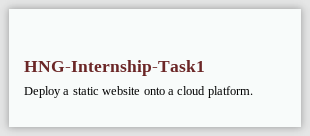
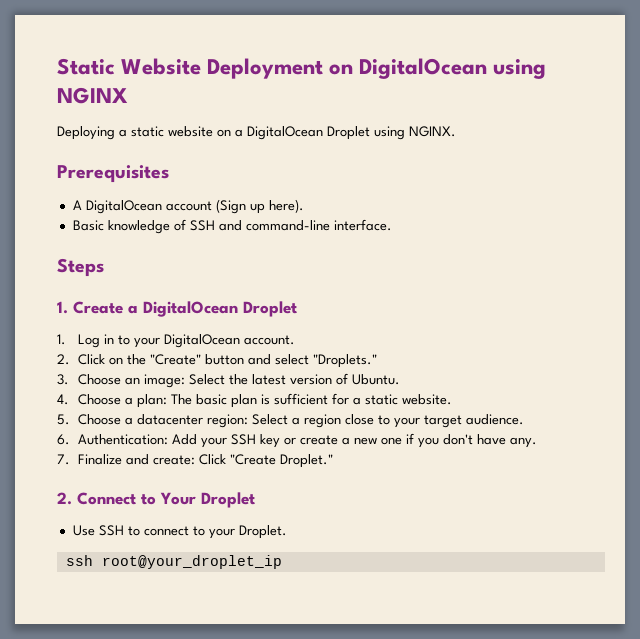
- HNG-Internship-Task1
- Deploy a static website onto a cloud platform.
+ Static Website Deployment on DigitalOcean using NGINX
+ Deploying a static website on a DigitalOcean Droplet using NGINX.
+ Prerequisites
+ A DigitalOcean account (Sign up here).
+ Basic knowledge of SSH and command-line interface.
+ Steps
+ 1. Create a DigitalOcean Droplet
+ 1. Log in to your DigitalOcean account.
+ 2. Click on the "Create" button and select "Droplets."
+ 3. Choose an image: Select the latest version of Ubuntu.
+ 4. Choose a plan: The basic plan is sufficient for a static website.
+ 5. Choose a datacenter region: Select a region close to your target audience.
+ 6. Authentication: Add your SSH key or create a new one if you don't have any.
+ 7. Finalize and create: Click "Create Droplet."
+ 2. Connect to Your Droplet
+ Use SSH to connect to your Droplet.
+ ssh root@your_droplet_ip

